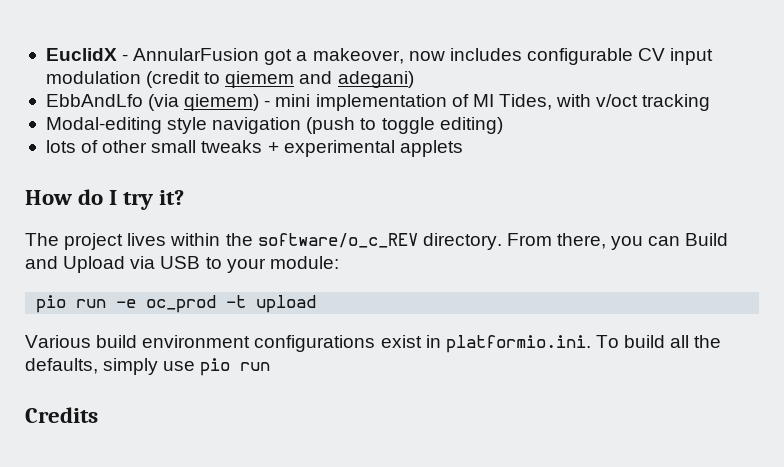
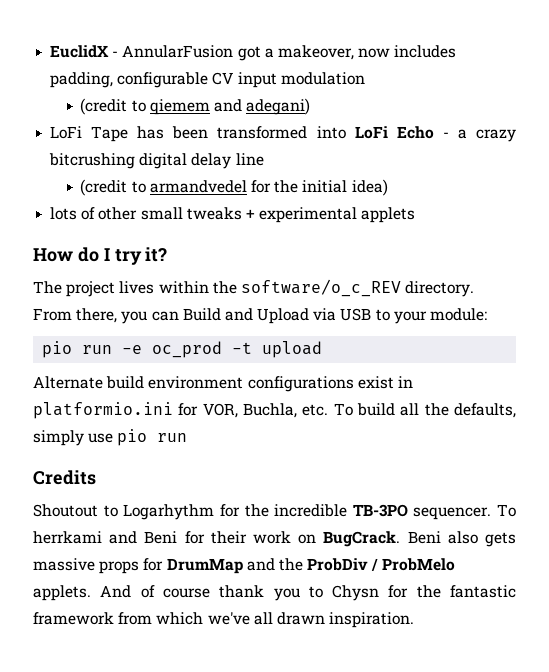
- EuclidX - AnnularFusion got a makeover, now includes configurable CV input modulation (credit to qiemem and adegani)
+ EuclidX - AnnularFusion got a makeover, now includes padding, configurable CV input modulation
+ (credit to qiemem and adegani)
- EbbAndLfo (via qiemem) - mini implementation of MI Tides, with v/oct tracking
- Modal-editing style navigation (push to toggle editing)
+ LoFi Tape has been transformed into LoFi Echo - a crazy bitcrushing digital delay line
+ (credit to armandvedel for the initial idea)
- Various build environment configurations exist in platformio.ini. To build all the defaults, simply use pio run
+ Alternate build environment configurations exist in platformio.ini for VOR, Buchla, etc. To build all the defaults, simply use pio run
+ Shoutout to Logarhythm for the incredible TB-3PO sequencer. To herrkami and Beni for their work on BugCrack. Beni also gets massive props for DrumMap and the ProbDiv / ProbMelo applets. And of course thank you to Chysn for the fantastic framework from which we've all drawn inspiration.

